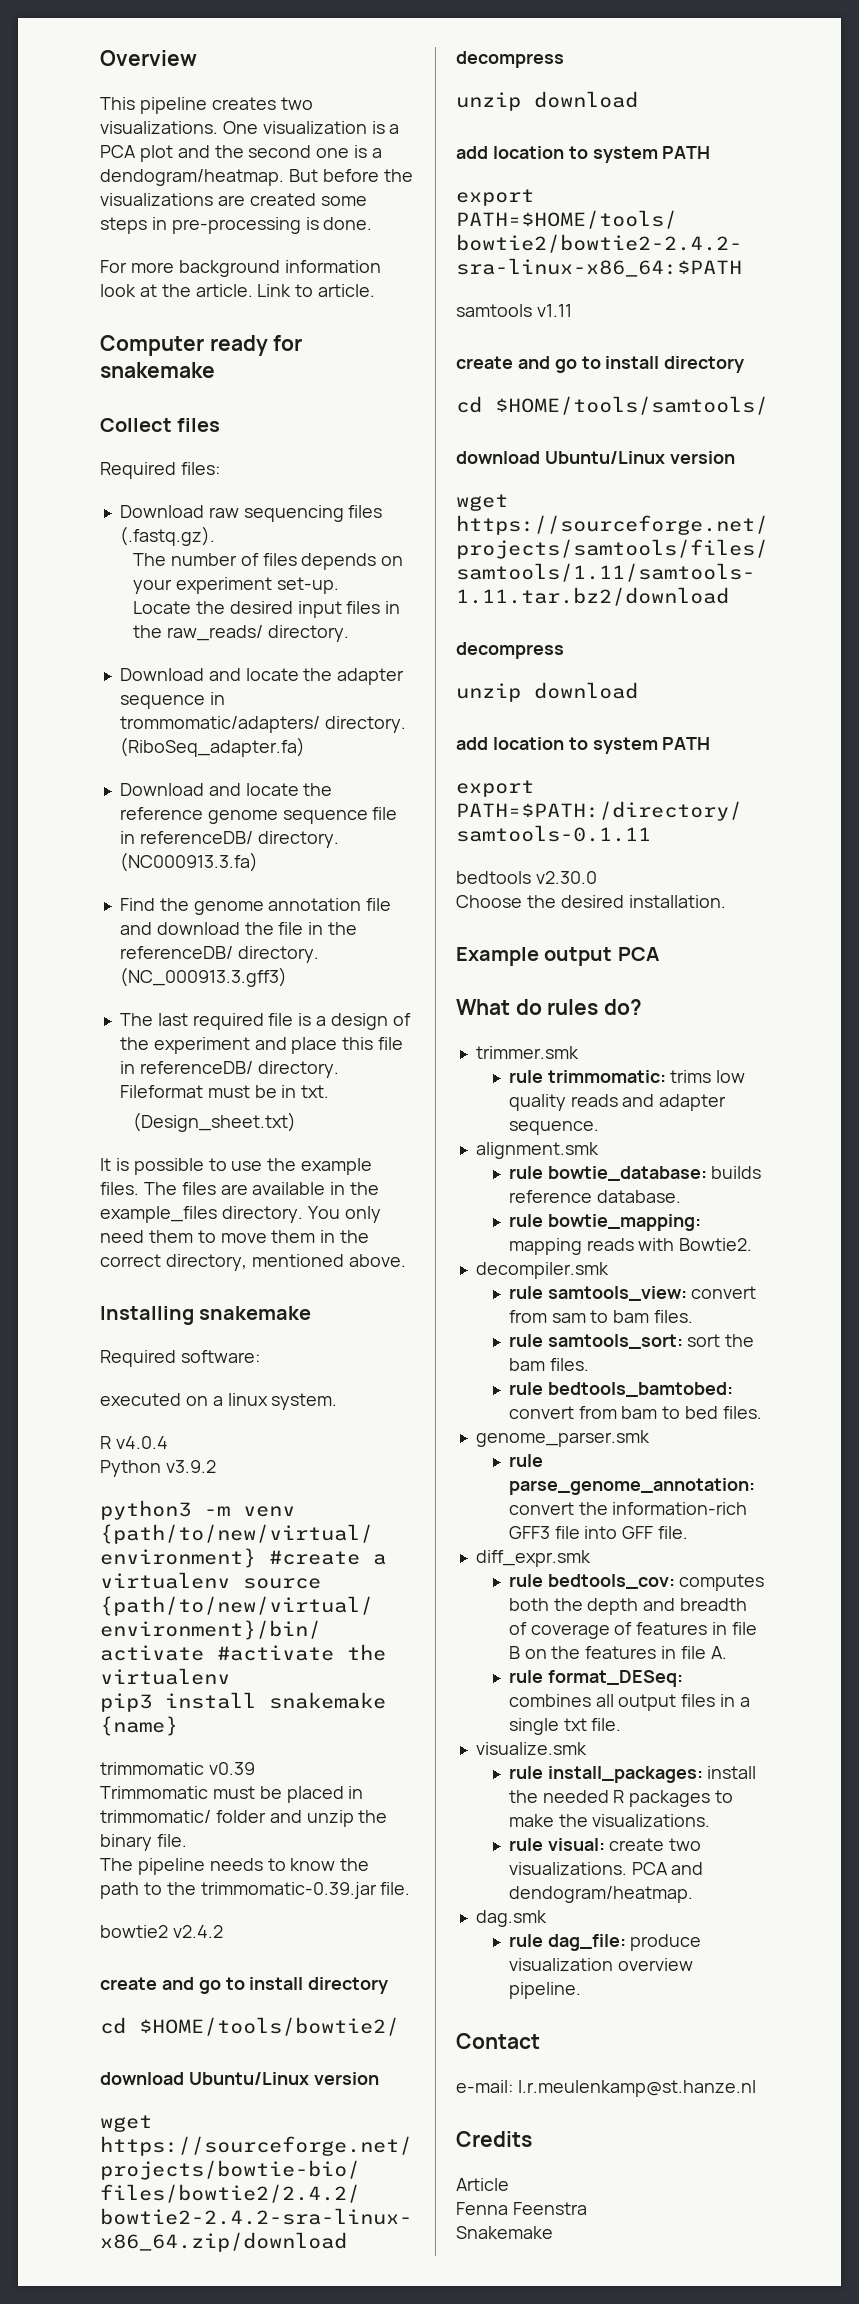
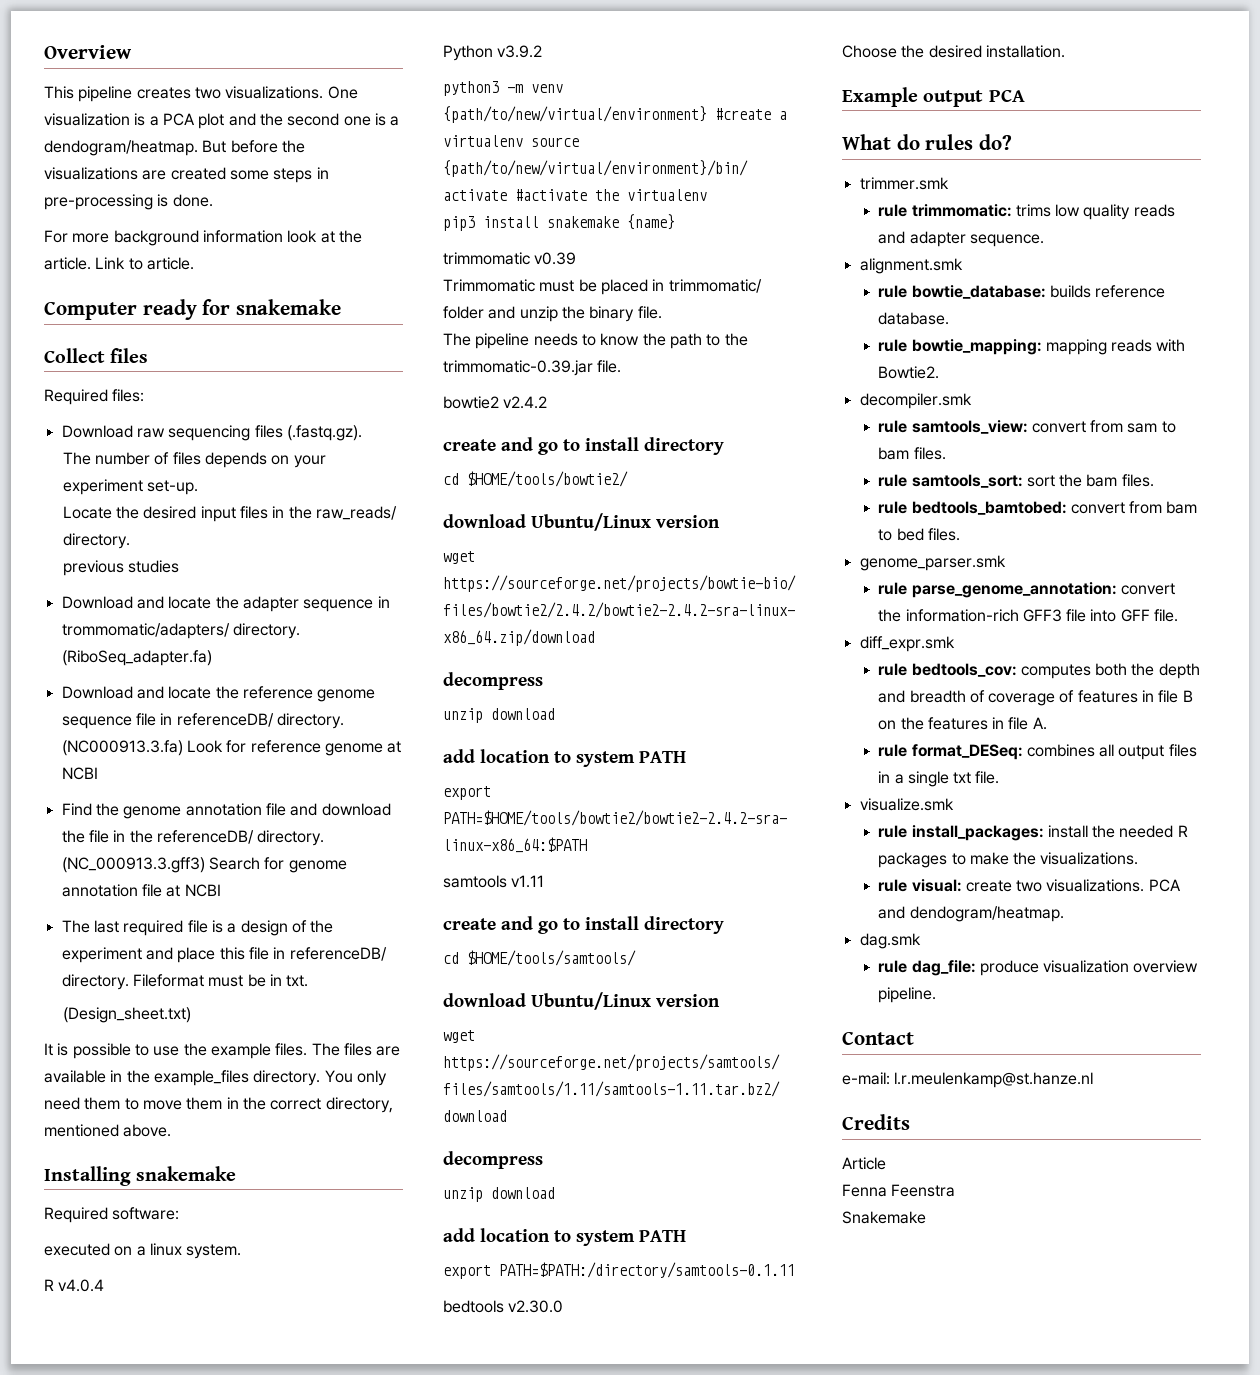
+ previous studies
- (NC000913.3.fa)
+ (NC000913.3.fa) Look for reference genome at NCBI
- (NC_000913.3.gff3)
+ (NC_000913.3.gff3) Search for genome annotation file at NCBI

